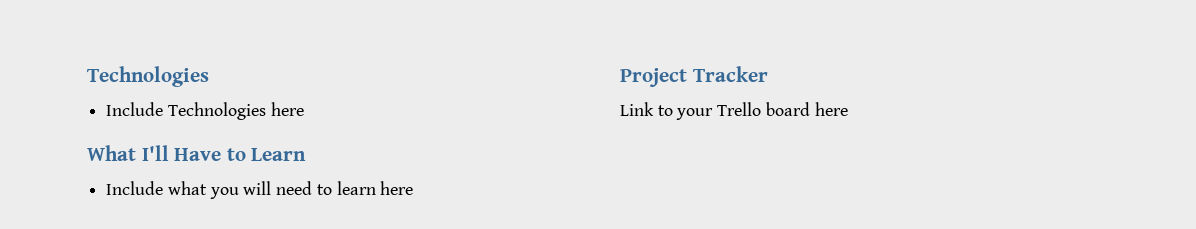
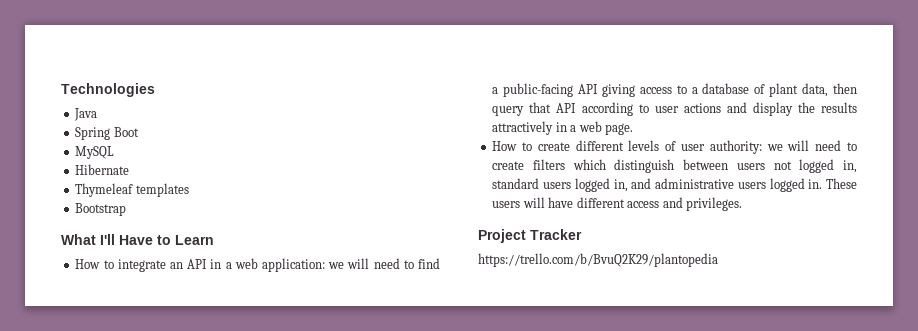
- Include Technologies here
+ Java
+ Spring Boot
+ MySQL
+ Hibernate
+ Thymeleaf templates
+ Bootstrap
- Include what you will need to learn here
+ How to integrate an API in a web application: we will need to find a public-facing API giving access to a database of plant data, then query that API according to user actions and display the results attractively in a web page.
+ How to create different levels of user authority: we will need to create filters which distinguish between users not logged in, standard users logged in, and administrative users logged in. These users will have different access and privileges.
  Project Tracker
- Link to your Trello board here
+ https://trello.com/b/BvuQ2K29/plantopedia

